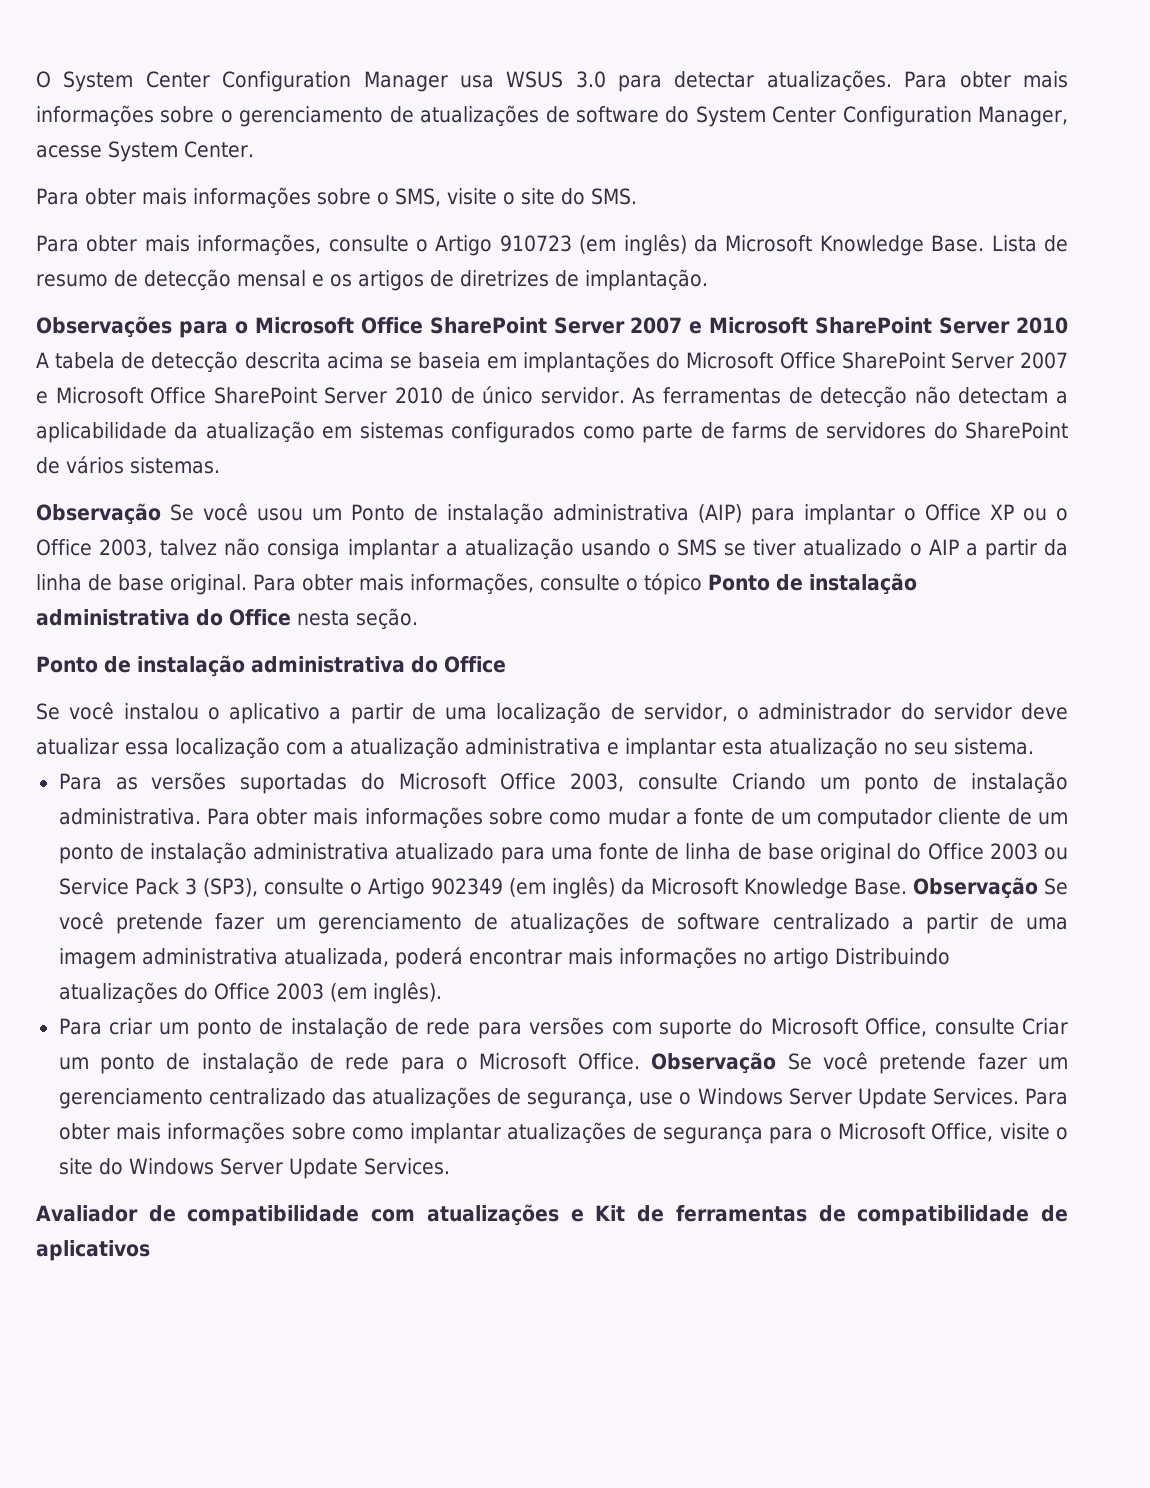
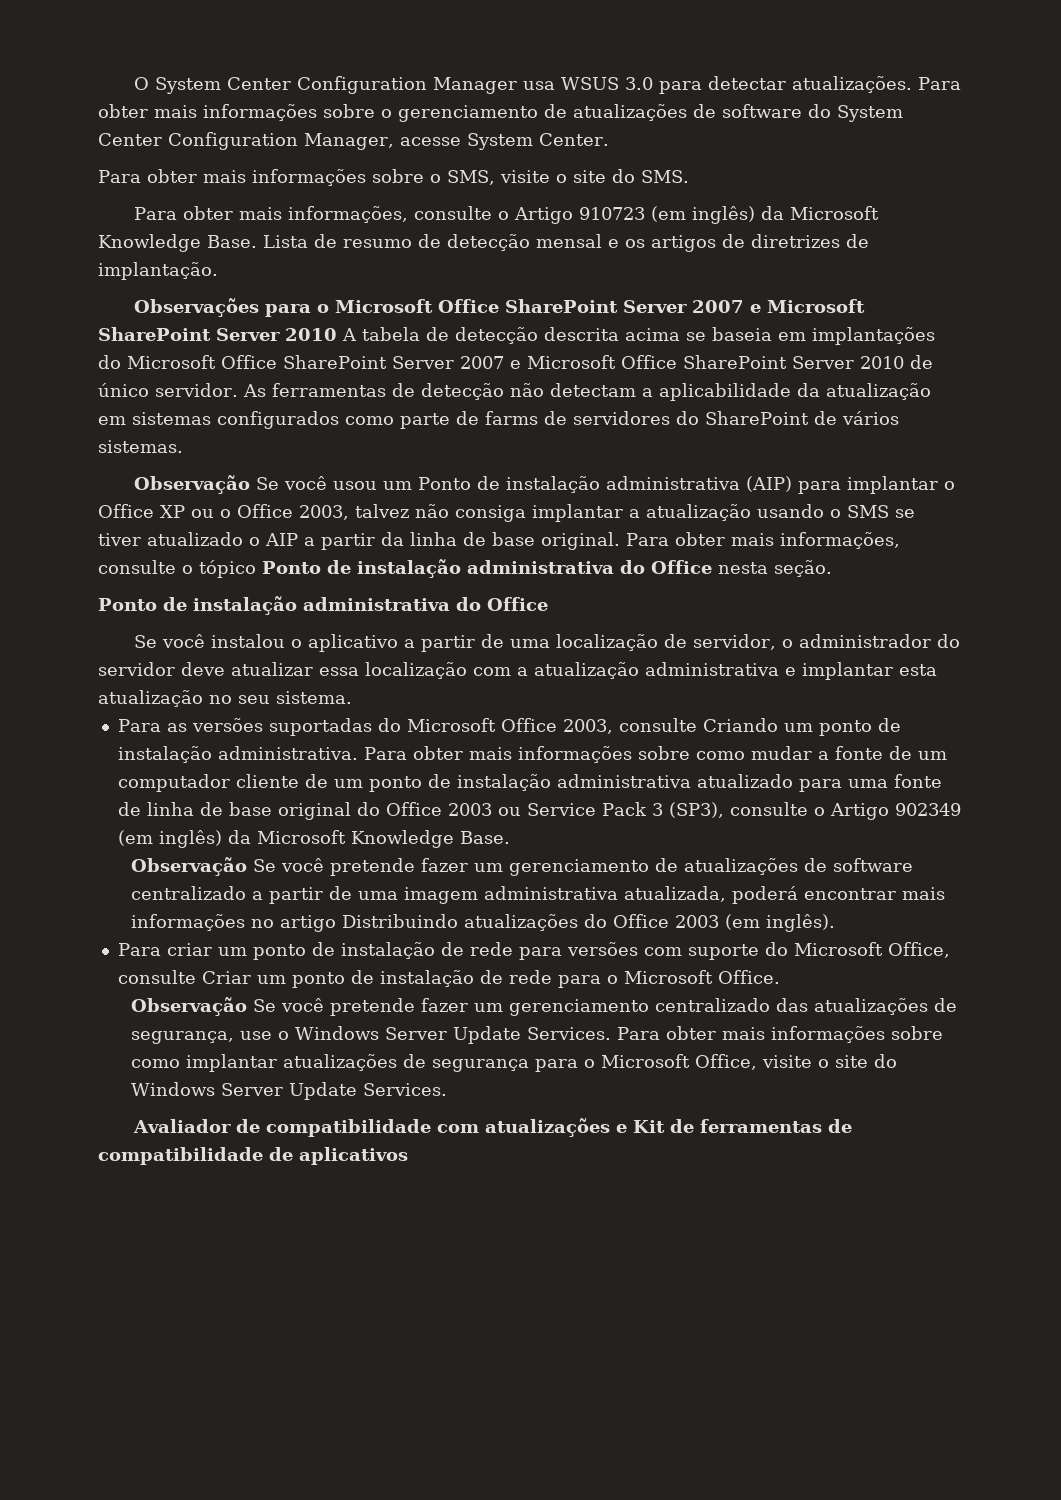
- Para obter mais informações sobre como mudar a fonte de um computador cliente de um ponto de instalação administrativa atualizado para uma fonte de linha de base original do Office 2003 ou Service Pack 3 (SP3), consulte o Artigo 902349 (em inglês) da Microsoft Knowledge Base. Observação Se você pretende fazer um gerenciamento de atualizações de software centralizado a partir de uma imagem administrativa atualizada, poderá encontrar mais informações no artigo Distribuindo atualizações do Office 2003 (em inglês).
+ Para obter mais informações sobre como mudar a fonte de um computador cliente de um ponto de instalação administrativa atualizado para uma fonte de linha de base original do Office 2003 ou Service Pack 3 (SP3), consulte o Artigo 902349 (em inglês) da Microsoft Knowledge Base.
+ Observação Se você pretende fazer um gerenciamento de atualizações de software centralizado a partir de uma imagem administrativa atualizada, poderá encontrar mais informações no artigo Distribuindo atualizações do Office 2003 (em inglês).
- Para criar um ponto de instalação de rede para versões com suporte do Microsoft Office, consulte Criar um ponto de instalação de rede para o Microsoft Office. Observação Se você pretende fazer um gerenciamento centralizado das atualizações de segurança, use o Windows Server Update Services.
+ Para criar um ponto de instalação de rede para versões com suporte do Microsoft Office, consulte Criar um ponto de instalação de rede para o Microsoft Office.
+ Observação Se você pretende fazer um gerenciamento centralizado das atualizações de segurança, use o Windows Server Update Services.

